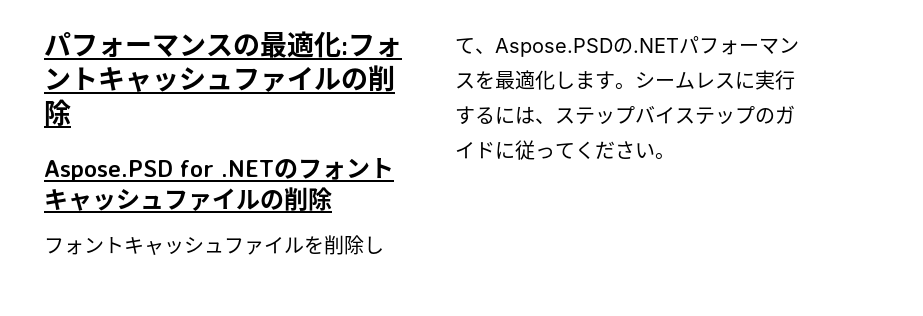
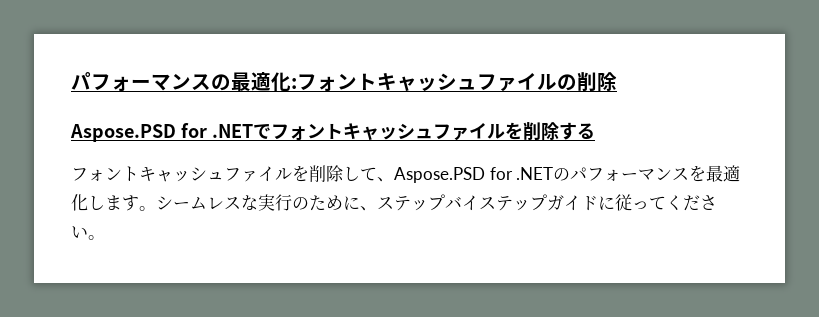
- Aspose.PSD for .NETのフォントキャッシュファイルの削除
+ Aspose.PSD for .NETでフォントキャッシュファイルを削除する
- フォントキャッシュファイルを削除して、Aspose.PSDの.NETパフォーマンスを最適化します。
+ フォントキャッシュファイルを削除して、Aspose.PSD for .NETのパフォーマンスを最適化します。
- シームレスに実行するには、ステップバイステップのガイドに従ってください。
+ シームレスな実行のために、ステップバイステップガイドに従ってください。

